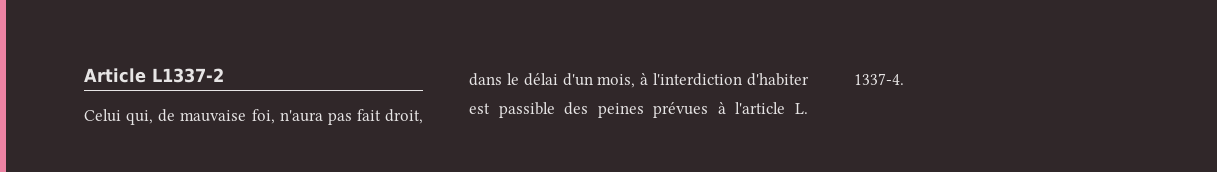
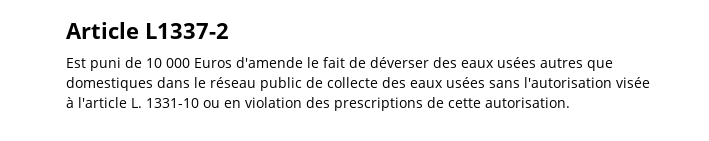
- Celui qui, de mauvaise foi, n'aura pas fait droit, dans le délai d'un mois, à l'interdiction d'habiter est passible des peines prévues à l'article L. 1337-4.
+ Est puni de 10 000 Euros d'amende le fait de déverser des eaux usées autres que domestiques dans le réseau public de collecte des eaux usées sans l'autorisation visée à l'article L. 1331-10 ou en violation des prescriptions de cette autorisation.

